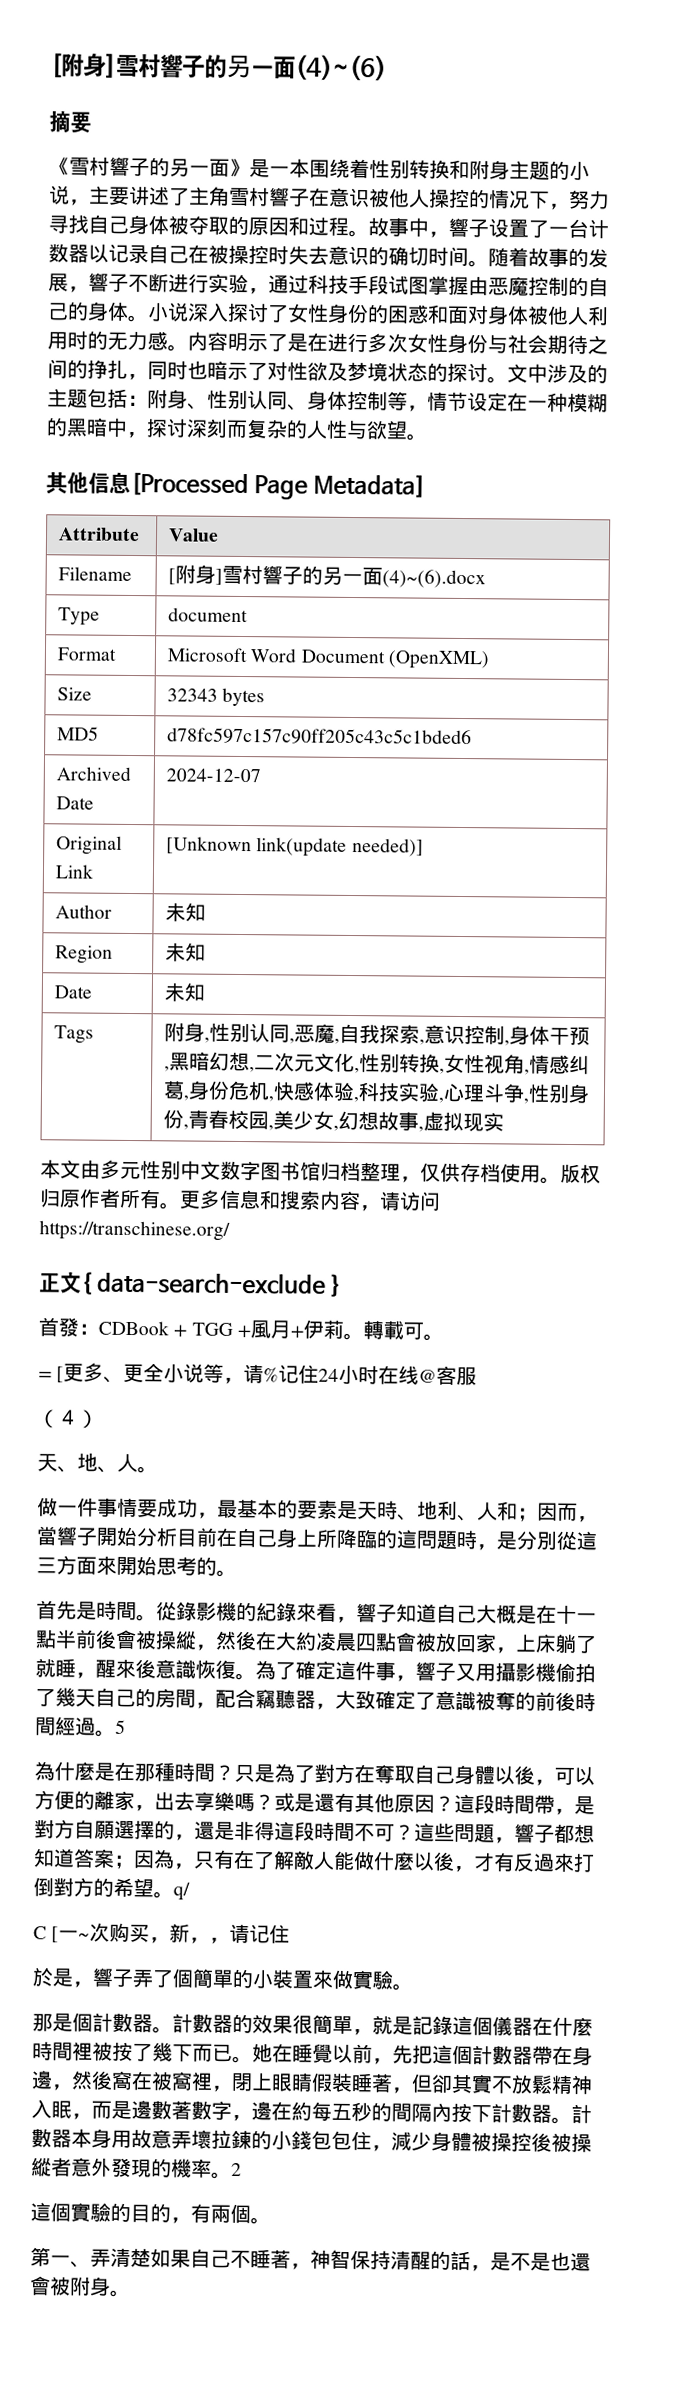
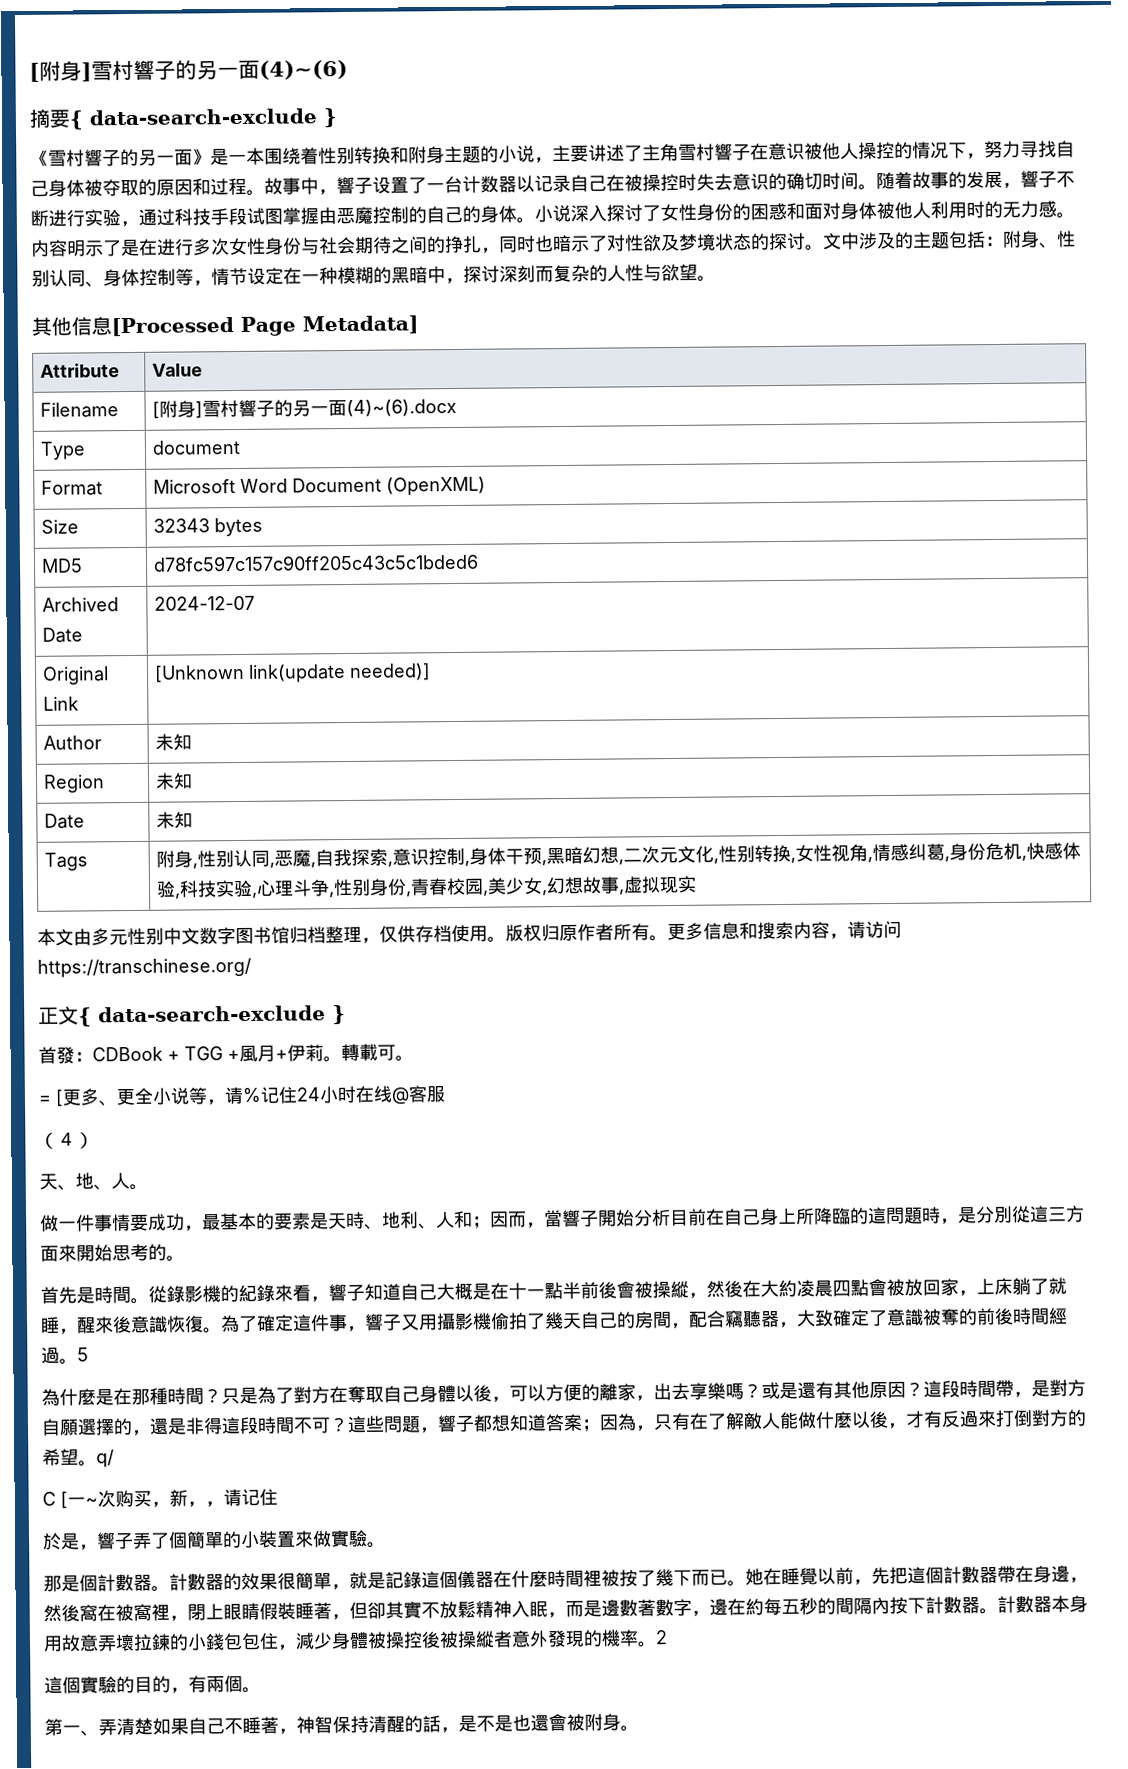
- 摘要
+ 摘要{ data-search-exclude }

